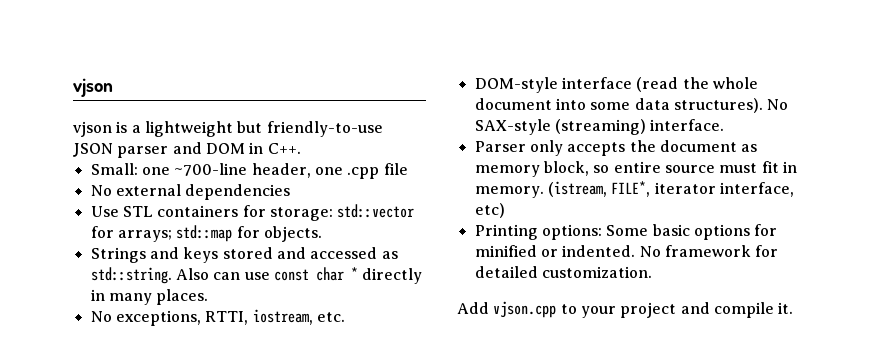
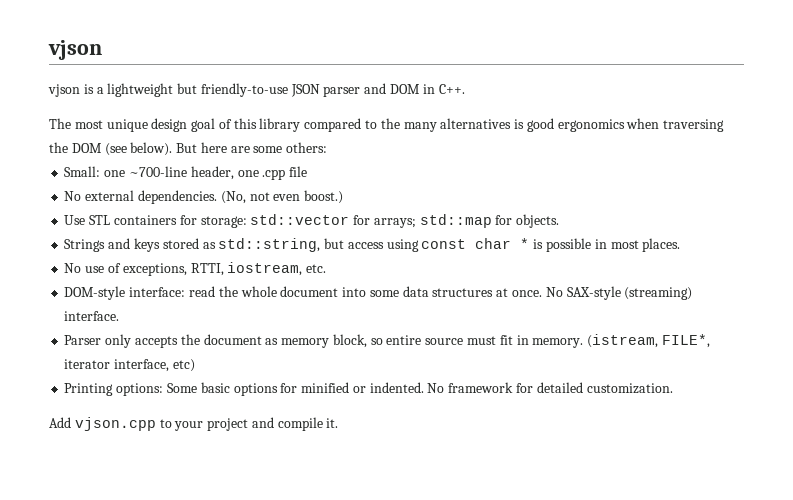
+ The most unique design goal of this library compared to the many alternatives is good ergonomics when traversing the DOM (see below). But here are some others:
- No external dependencies
+ No external dependencies. (No, not even boost.)
- Strings and keys stored and accessed as std::string. Also can use const char * directly in many places.
+ Strings and keys stored as std::string, but access using const char * is possible in most places.
- No exceptions, RTTI, iostream, etc.
+ No use of exceptions, RTTI, iostream, etc.
- DOM-style interface (read the whole document into some data structures).
+ DOM-style interface: read the whole document into some data structures at once.

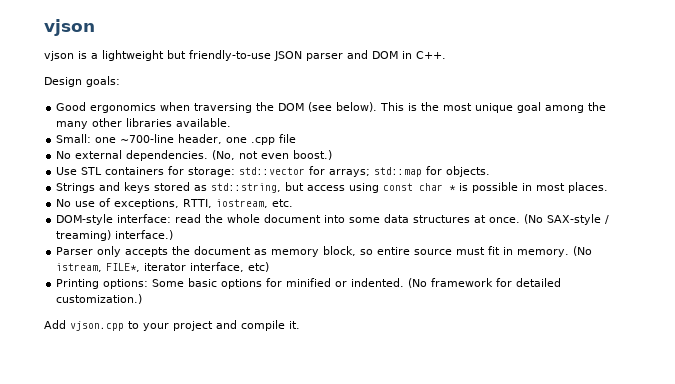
- The most unique design goal of this library compared to the many alternatives is good ergonomics when traversing the DOM (see below).
+ Design goals:
+ Good ergonomics when traversing the DOM (see below).
- But here are some others:
+ This is the most unique goal among the many other libraries available.
- No SAX-style (streaming) interface.
+ (No SAX-style / treaming) interface.)
- (istream, FILE*, iterator interface, etc)
+ (No istream, FILE*, iterator interface, etc)
- No framework for detailed customization.
+ (No framework for detailed customization.)

